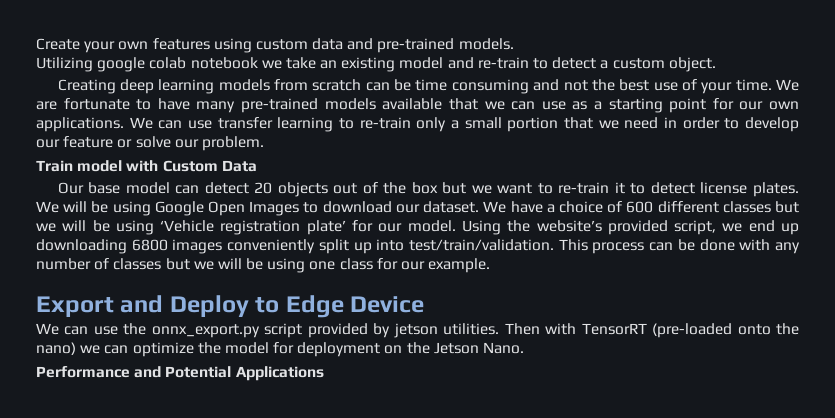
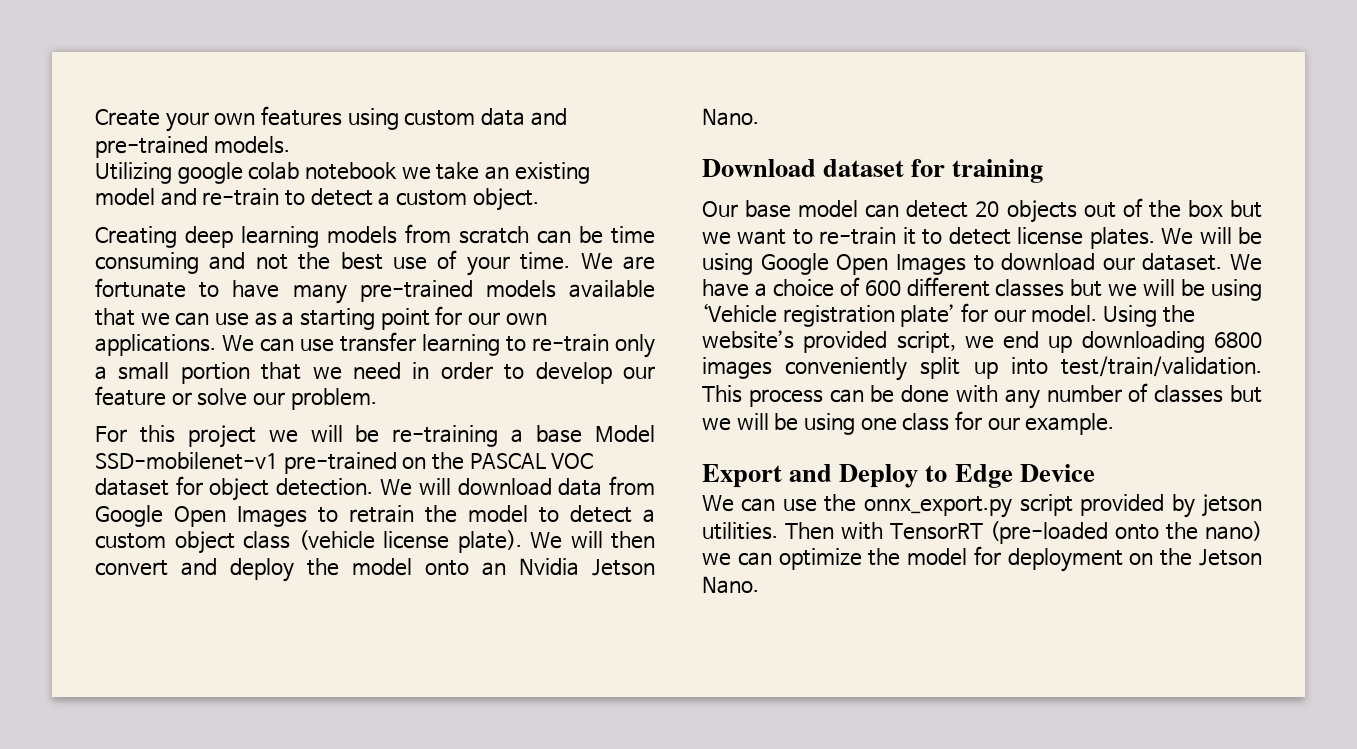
- Train model with Custom Data
+ For this project we will be re-training a base Model SSD-mobilenet-v1 pre-trained on the PASCAL VOC dataset for object detection. We will download data from Google Open Images to retrain the model to detect a custom object class (vehicle license plate). We will then convert and deploy the model onto an Nvidia Jetson Nano.
+ Download dataset for training
- Performance and Potential Applications

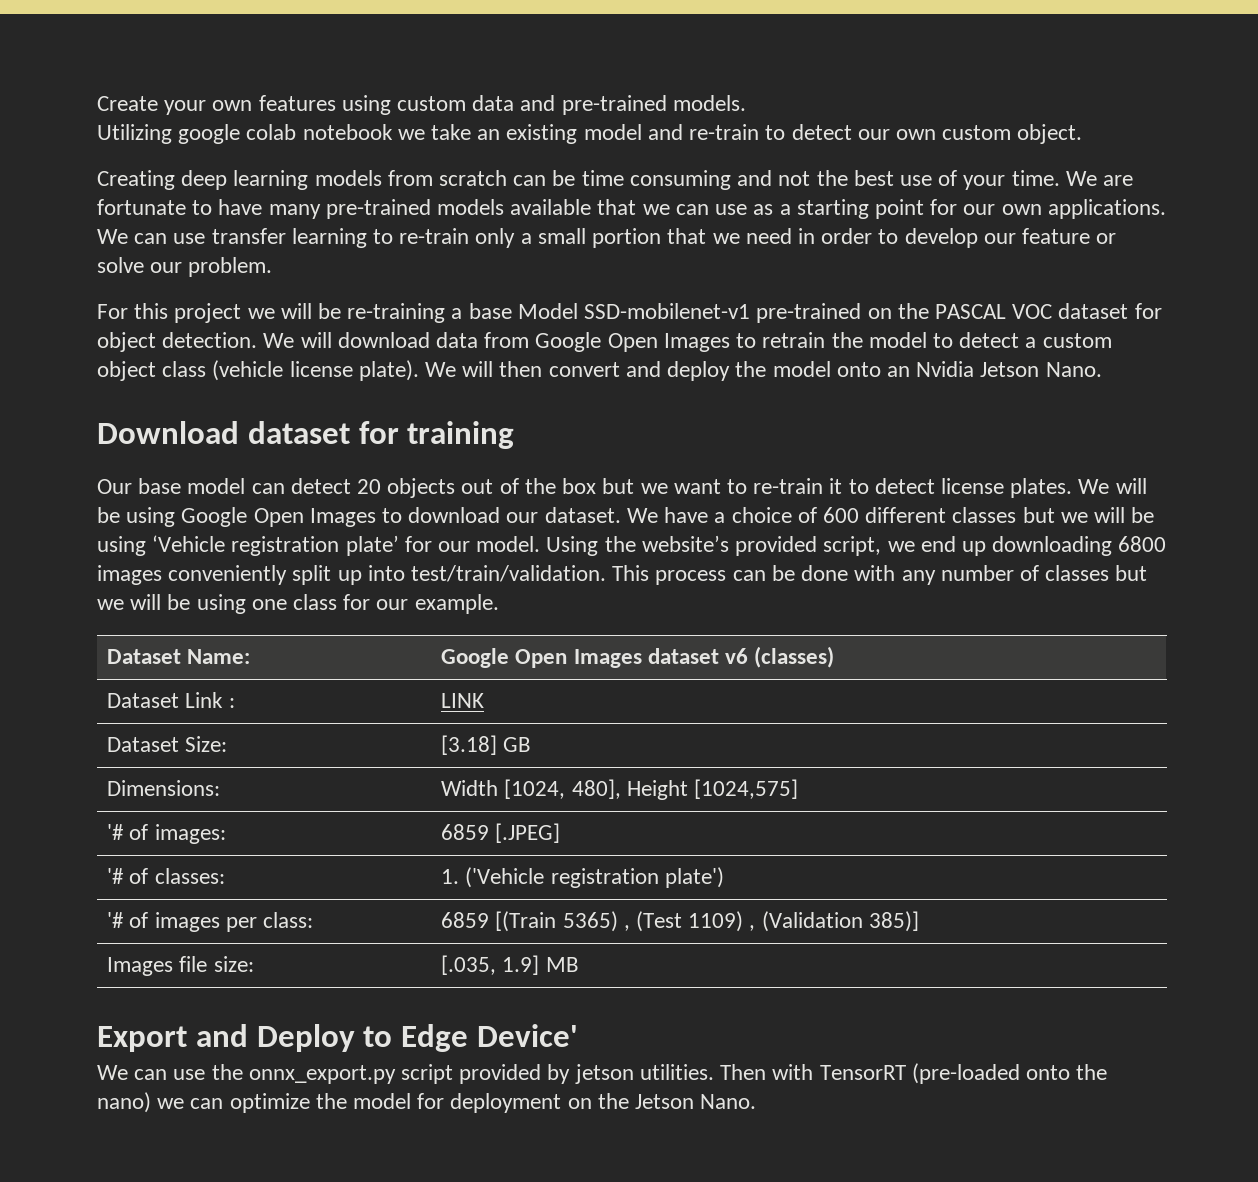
- Utilizing google colab notebook we take an existing model and re-train to detect a custom object.
+ Utilizing google colab notebook we take an existing model and re-train to detect our own custom object.
+ Dataset Name: | Google Open Images dataset v6 (classes)
+ Dataset Link : | LINK
+ Dataset Size: | [3.18] GB
+ Dimensions: | Width [1024, 480], Height [1024,575]
+ '# of images: | 6859 [.JPEG]
+ '# of classes: | 1. ('Vehicle registration plate')
+ '# of images per class: | 6859 [(Train 5365) , (Test 1109) , (Validation 385)]
+ Images file size: | [.035, 1.9] MB
- Export and Deploy to Edge Device
+ Export and Deploy to Edge Device'

